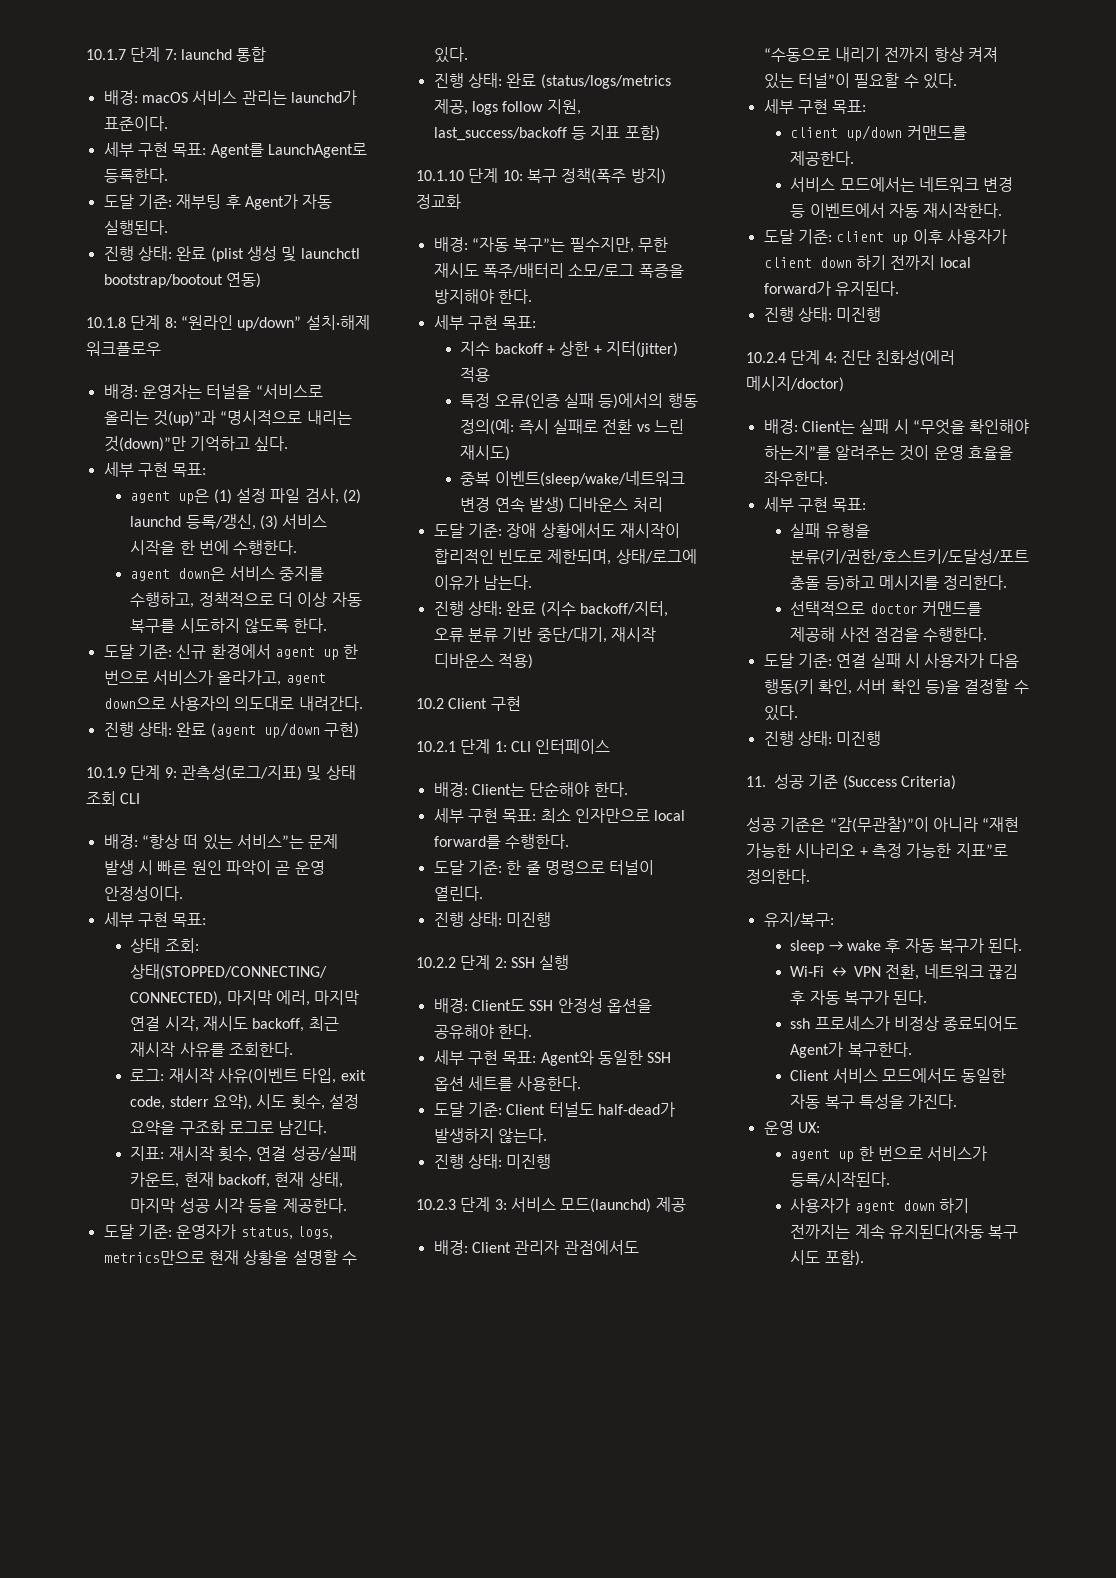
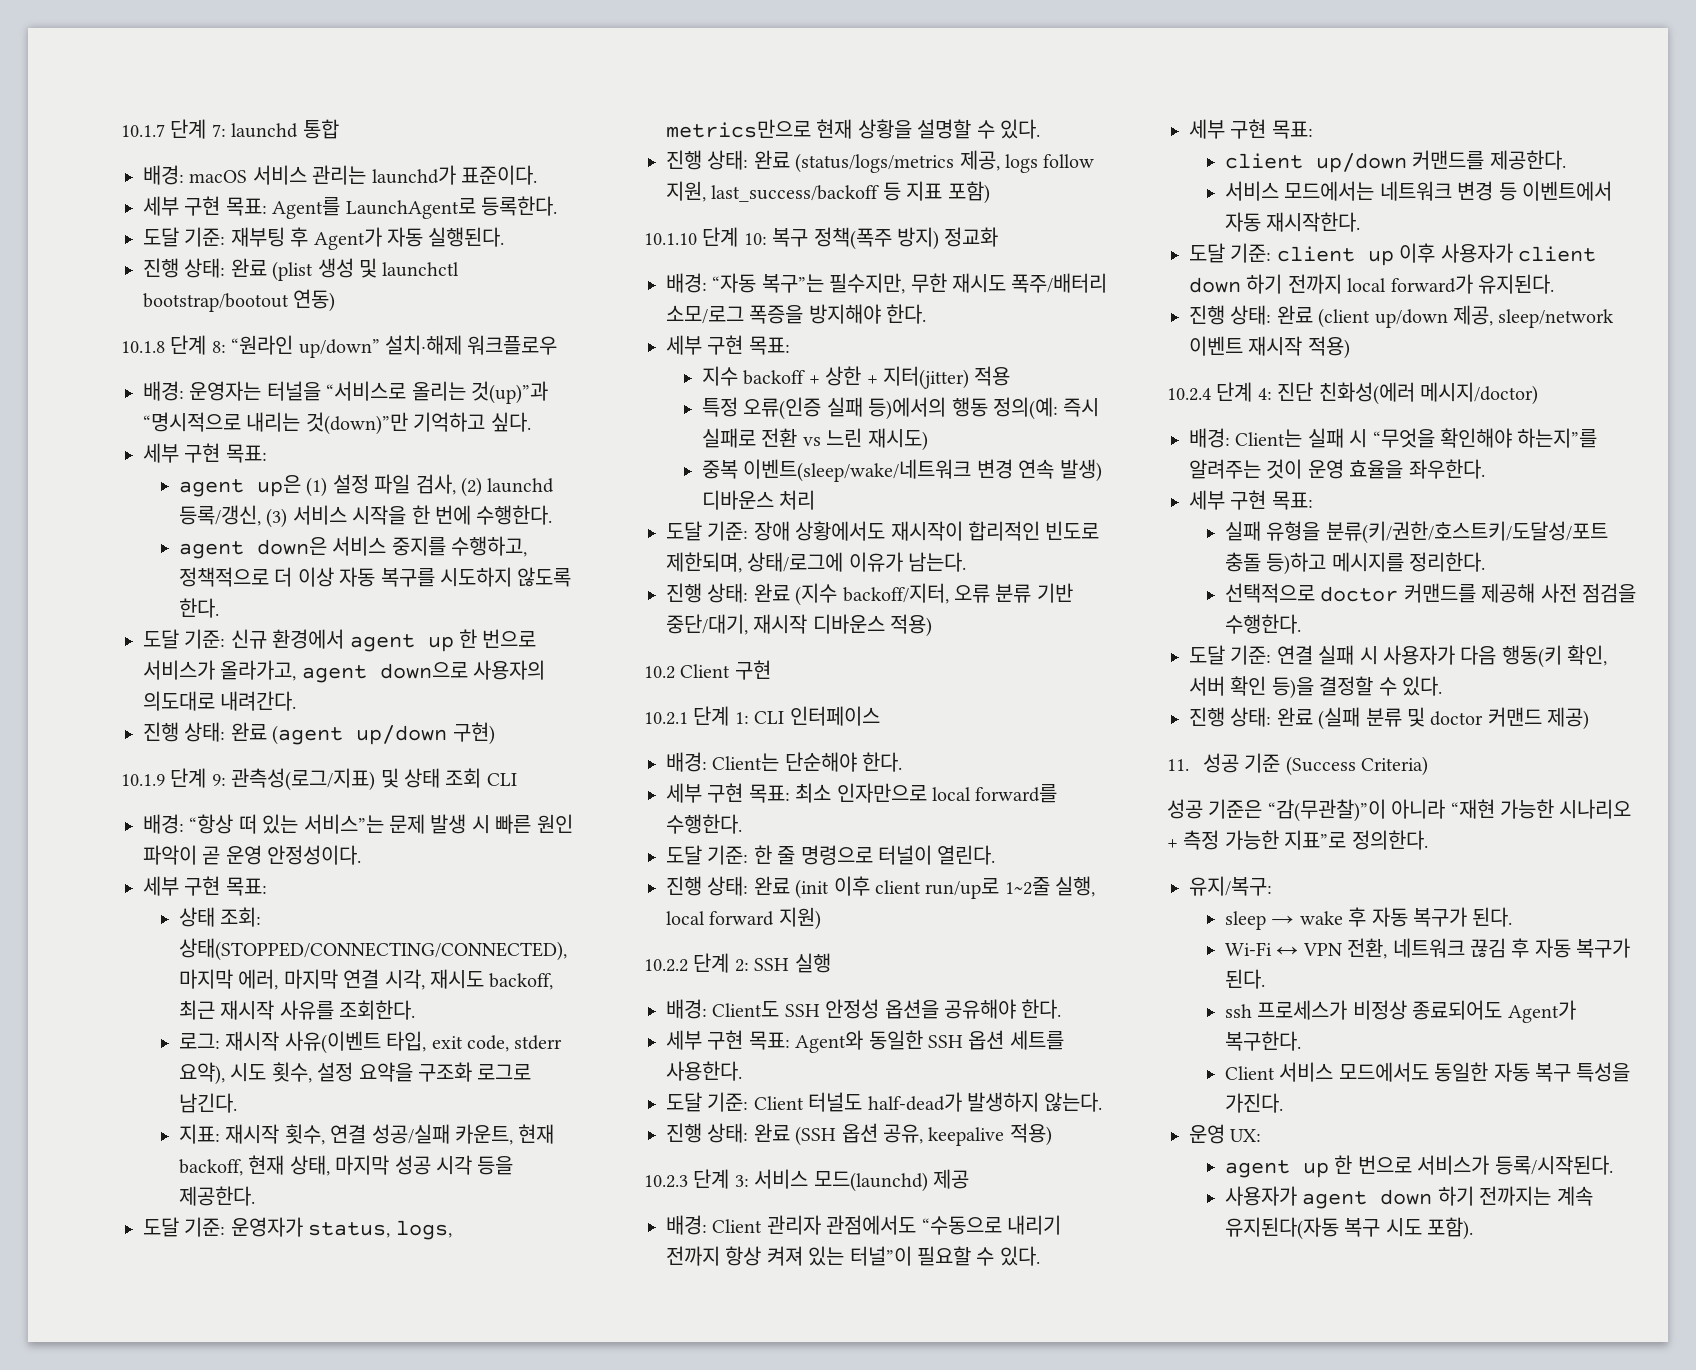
  도달 기준: 한 줄 명령으로 터널이 열린다.
- 진행 상태: 미진행
+ 진행 상태: 완료 (init 이후 client run/up로 1~2줄 실행, local forward 지원)
  도달 기준: Client 터널도 half-dead가 발생하지 않는다.
- 진행 상태: 미진행
+ 진행 상태: 완료 (SSH 옵션 공유, keepalive 적용)
  도달 기준: client up 이후 사용자가 client down 하기 전까지 local forward가 유지된다.
- 진행 상태: 미진행
+ 진행 상태: 완료 (client up/down 제공, sleep/network 이벤트 재시작 적용)
  도달 기준: 연결 실패 시 사용자가 다음 행동(키 확인, 서버 확인 등)을 결정할 수 있다.
- 진행 상태: 미진행
+ 진행 상태: 완료 (실패 분류 및 doctor 커맨드 제공)

